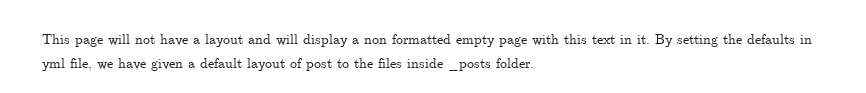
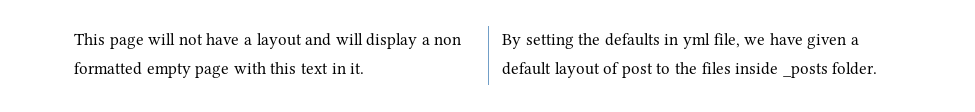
- This page will not have a layout and will display a non formatted empty page with this text in it. By setting the defaults in yml file, we have given a default layout of post to the files inside _posts folder.
+ This page will not have a layout and will display a non formatted empty page with this text in it.
+ By setting the defaults in yml file, we have given a default layout of post to the files inside _posts folder.

